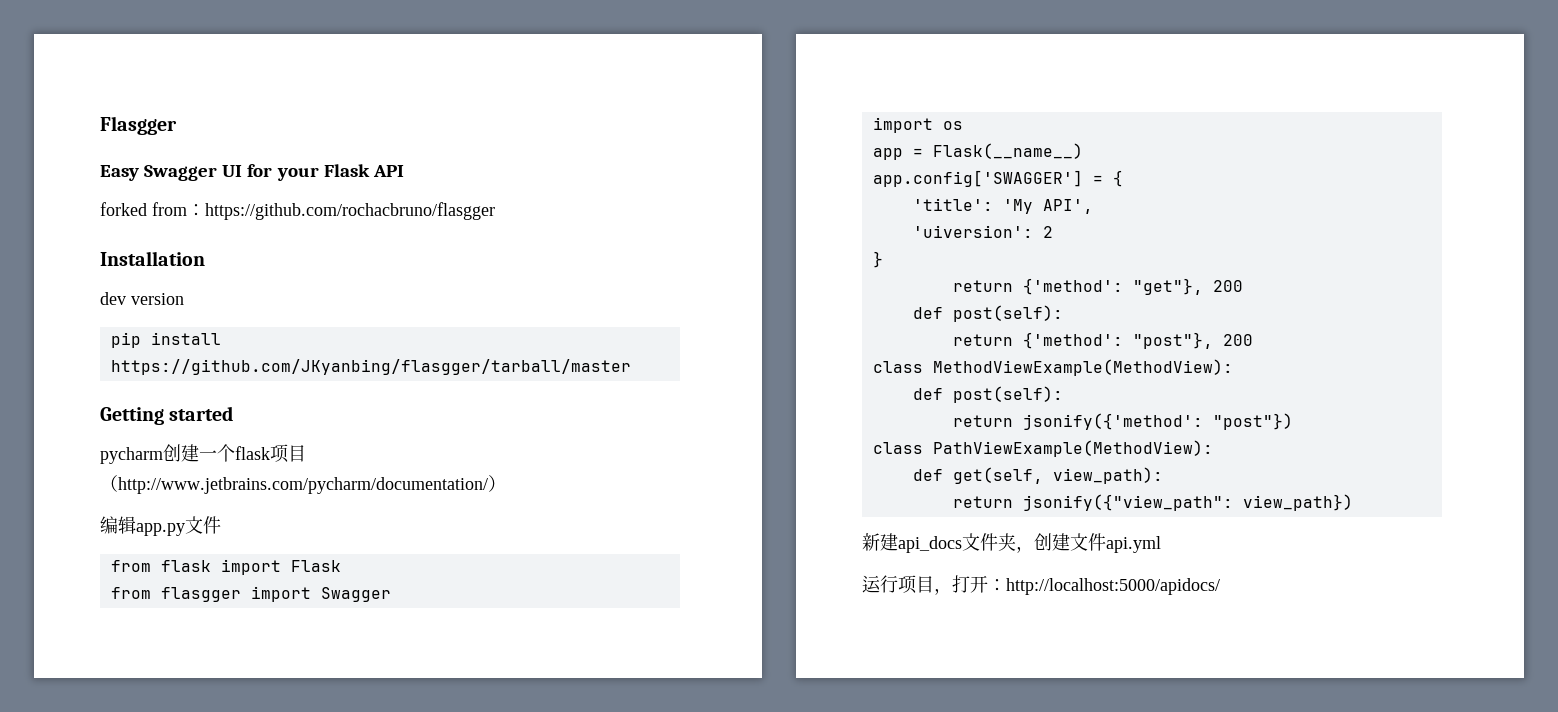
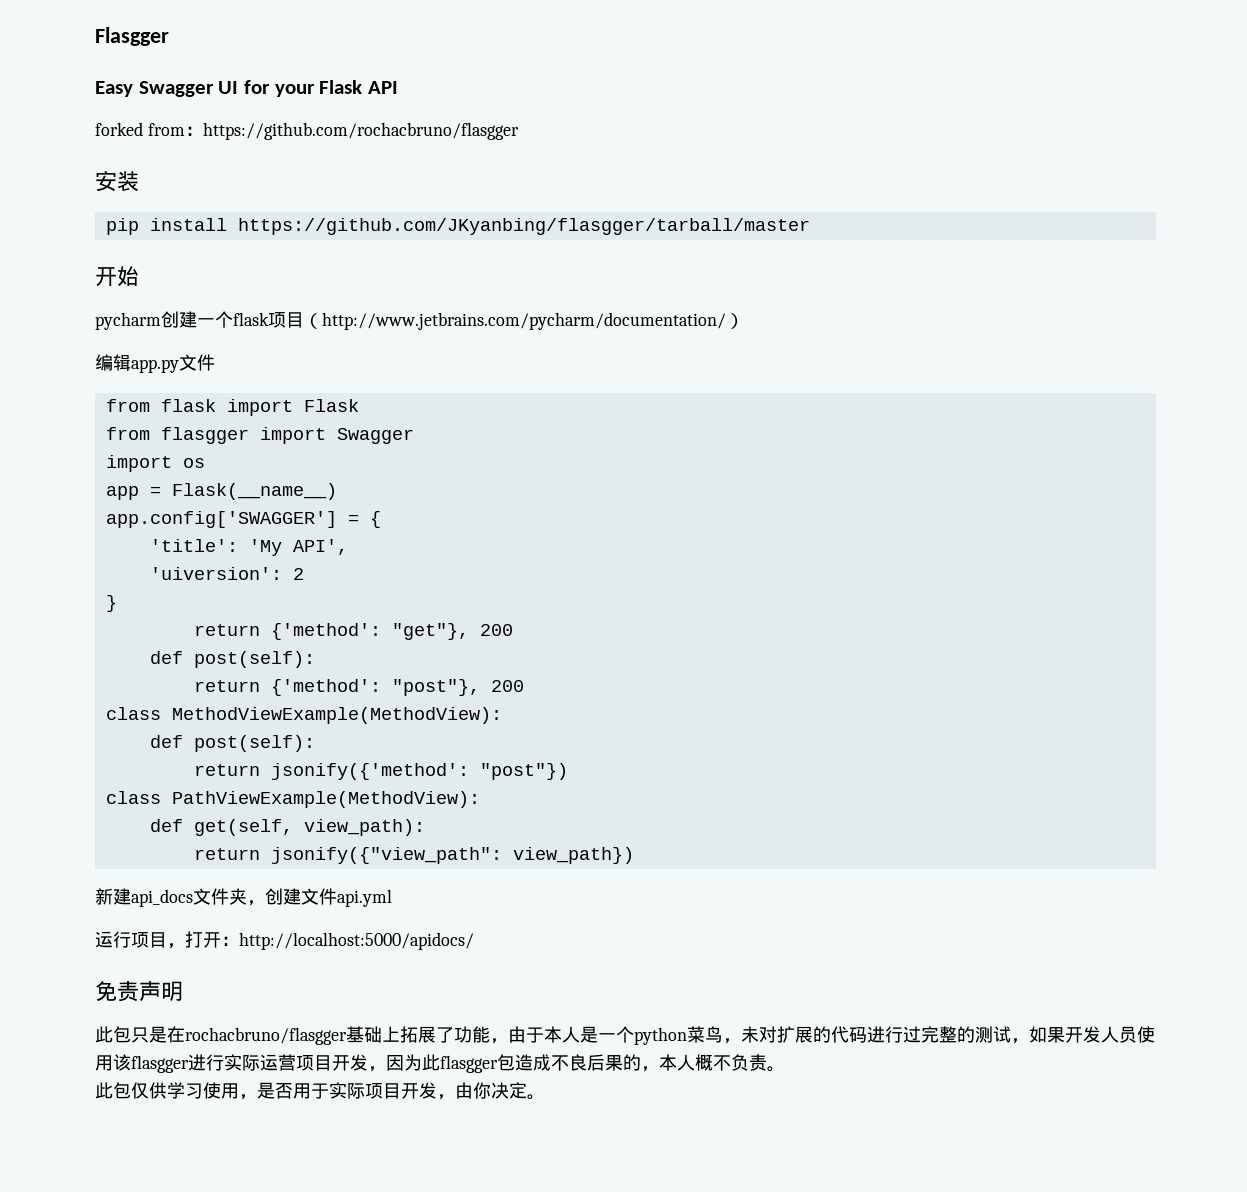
- Installation
- dev version
+ 安装
- Getting started
+ 开始
+ 免责声明
+ 此包只是在rochacbruno/flasgger基础上拓展了功能，由于本人是一个python菜鸟，未对扩展的代码进行过完整的测试，如果开发人员使用该flasgger进行实际运营项目开发，因为此flasgger包造成不良后果的，本人概不负责。
+ 此包仅供学习使用，是否用于实际项目开发，由你决定。

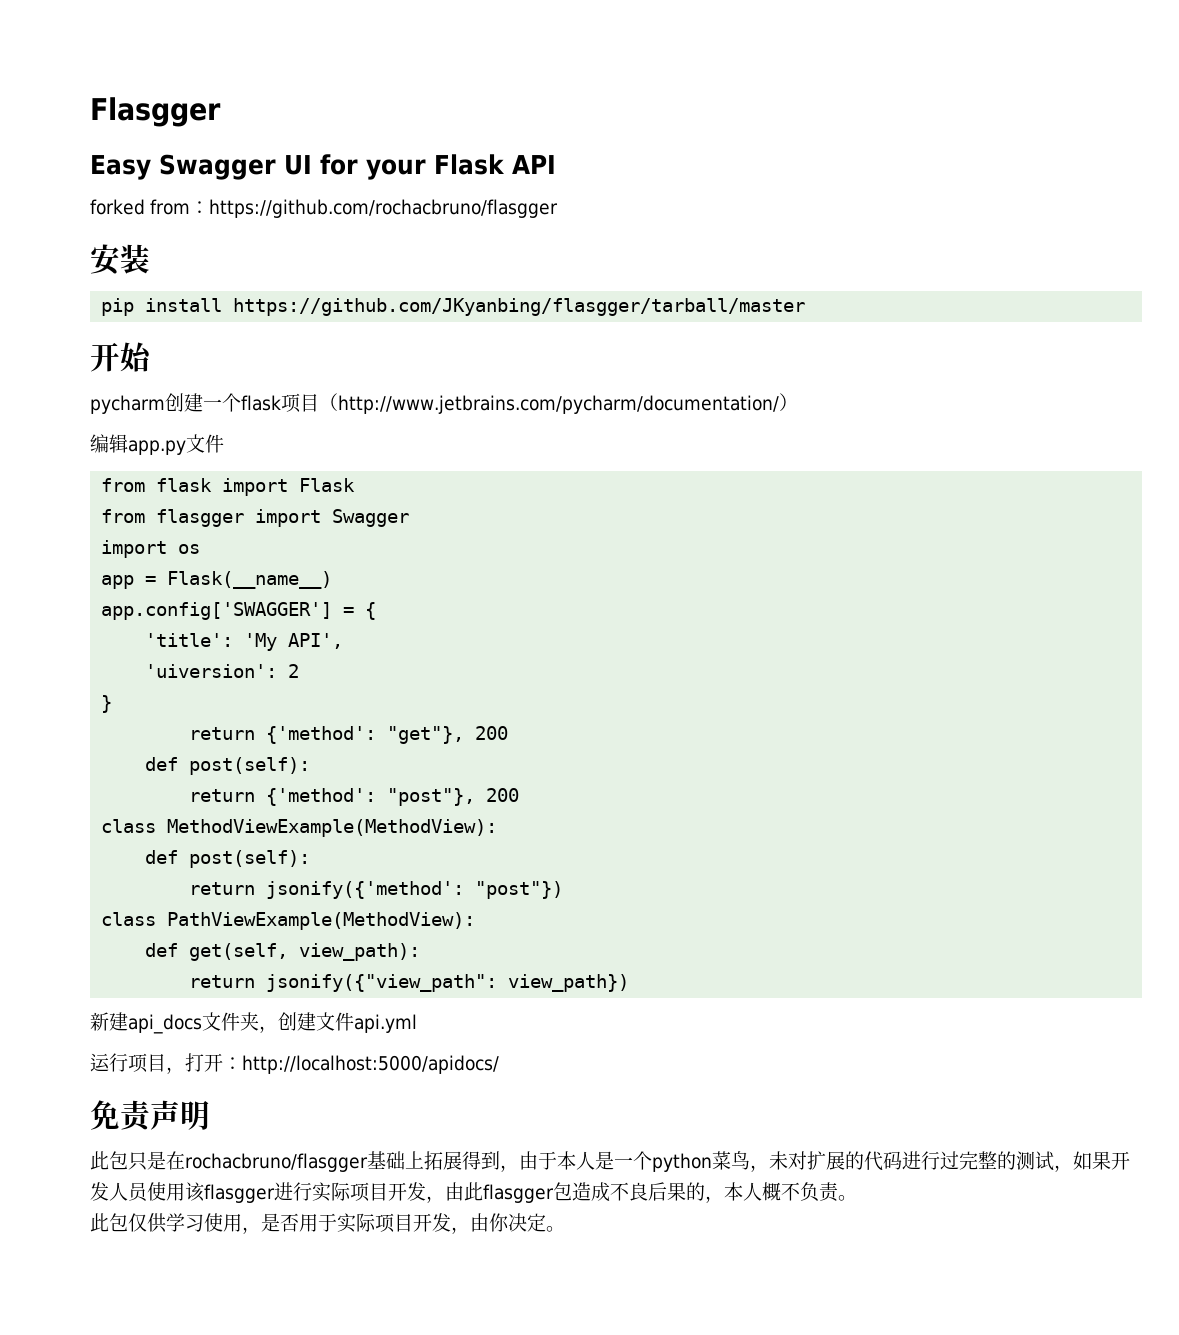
- 此包只是在rochacbruno/flasgger基础上拓展了功能，由于本人是一个python菜鸟，未对扩展的代码进行过完整的测试，如果开发人员使用该flasgger进行实际运营项目开发，因为此flasgger包造成不良后果的，本人概不负责。
+ 此包只是在rochacbruno/flasgger基础上拓展得到，由于本人是一个python菜鸟，未对扩展的代码进行过完整的测试，如果开发人员使用该flasgger进行实际项目开发，由此flasgger包造成不良后果的，本人概不负责。

